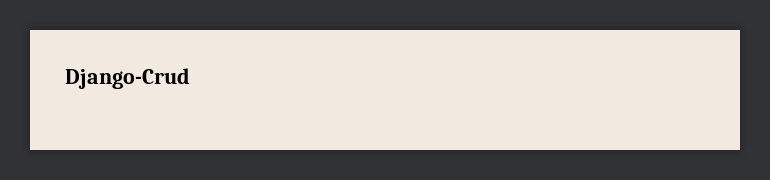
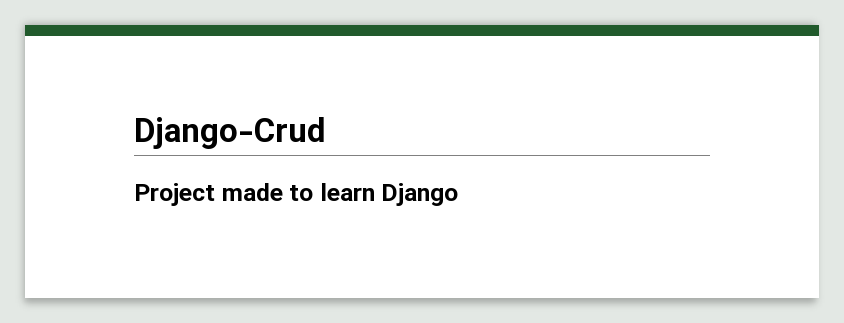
+ Project made to learn Django

